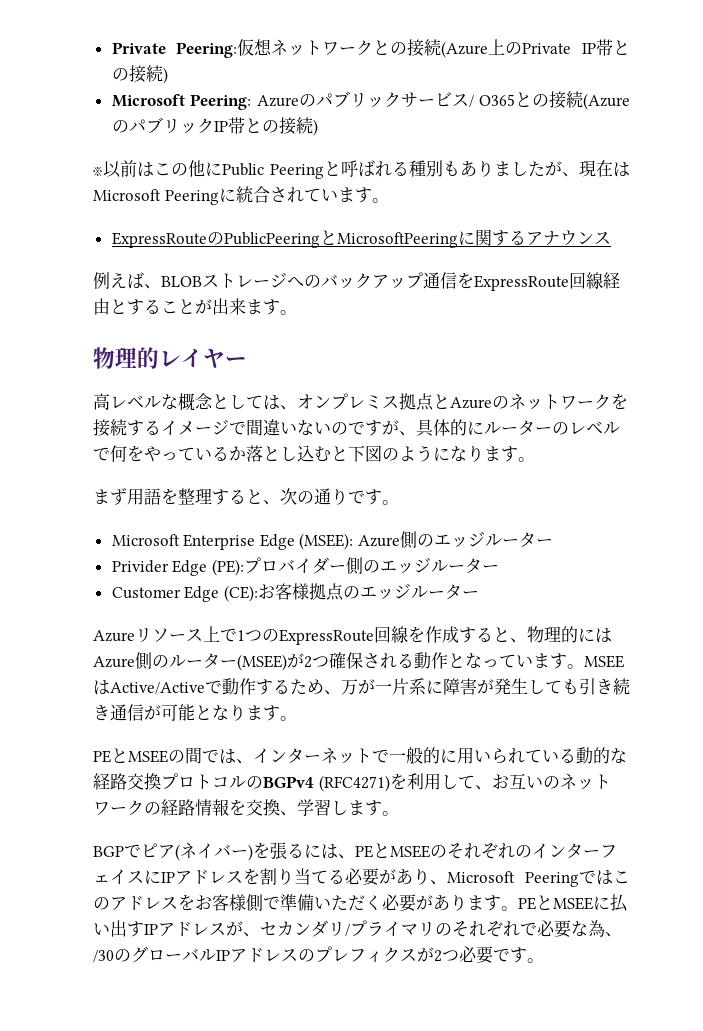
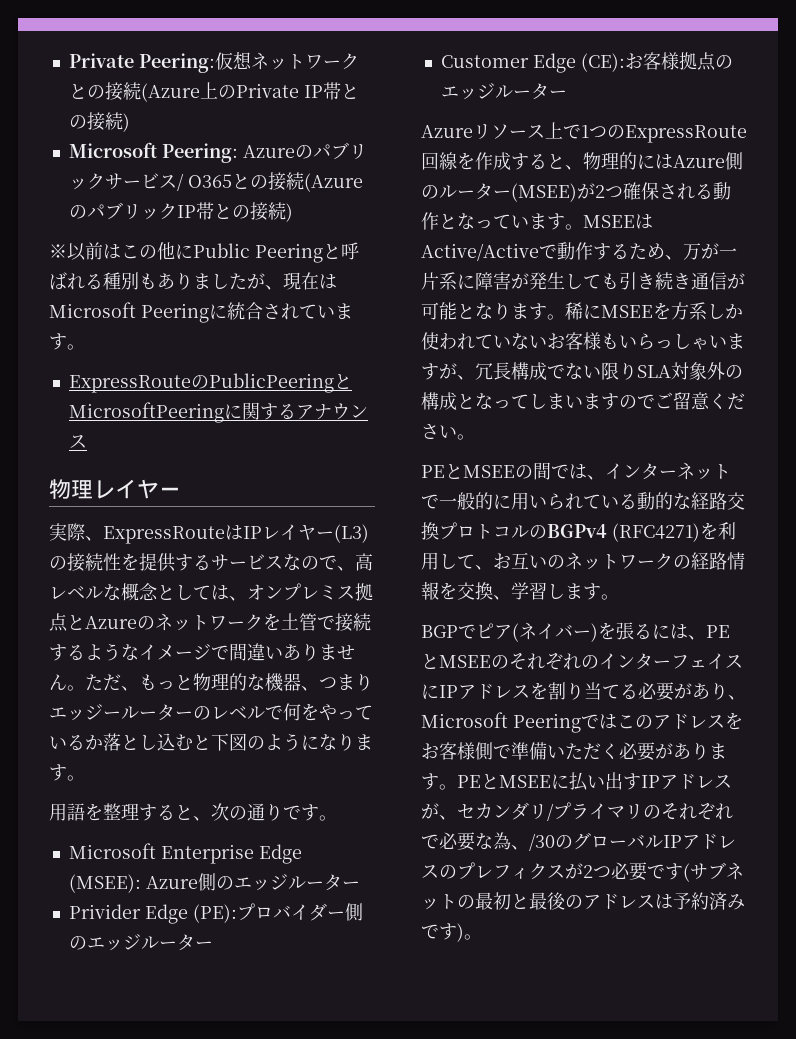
- 例えば、BLOBストレージへのバックアップ通信をExpressRoute回線経由とすることが出来ます。
- 物理的レイヤー
+ 物理レイヤー
- 高レベルな概念としては、オンプレミス拠点とAzureのネットワークを接続するイメージで間違いないのですが、具体的にルーターのレベルで何をやっているか落とし込むと下図のようになります。
+ 実際、ExpressRouteはIPレイヤー(L3)の接続性を提供するサービスなので、高レベルな概念としては、オンプレミス拠点とAzureのネットワークを土管で接続するようなイメージで間違いありません。ただ、もっと物理的な機器、つまりエッジールーターのレベルで何をやっているか落とし込むと下図のようになります。
- まず用語を整理すると、次の通りです。
+ 用語を整理すると、次の通りです。
+ 稀にMSEEを方系しか使われていないお客様もいらっしゃいますが、冗長構成でない限りSLA対象外の構成となってしまいますのでご留意ください。
- PEとMSEEに払い出すIPアドレスが、セカンダリ/プライマリのそれぞれで必要な為、/30のグローバルIPアドレスのプレフィクスが2つ必要です。
+ PEとMSEEに払い出すIPアドレスが、セカンダリ/プライマリのそれぞれで必要な為、/30のグローバルIPアドレスのプレフィクスが2つ必要です(サブネットの最初と最後のアドレスは予約済みです)。

